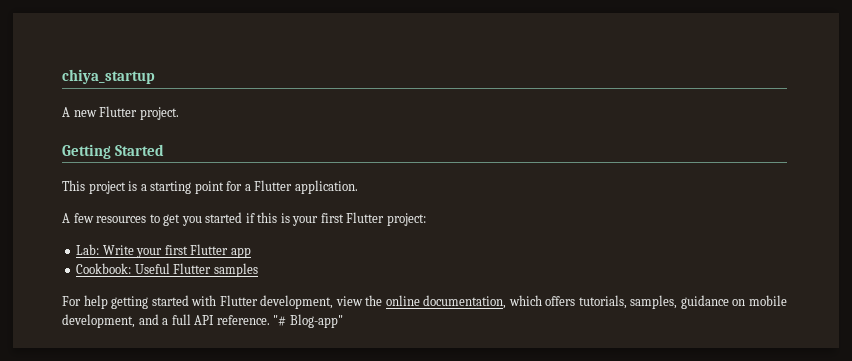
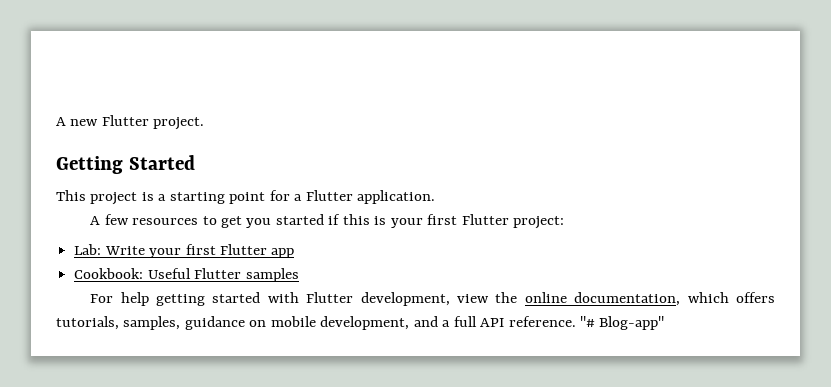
- chiya_startup

